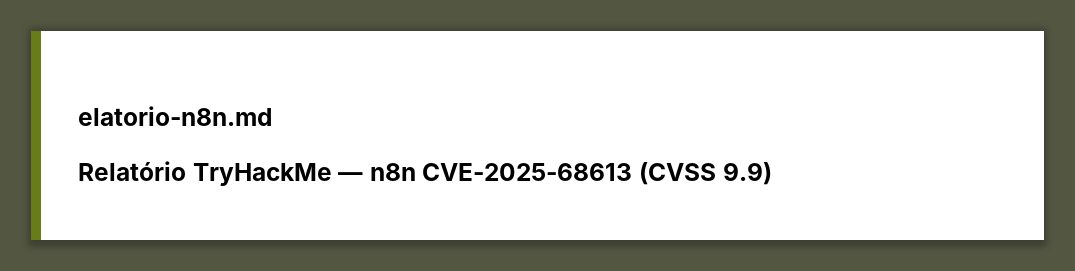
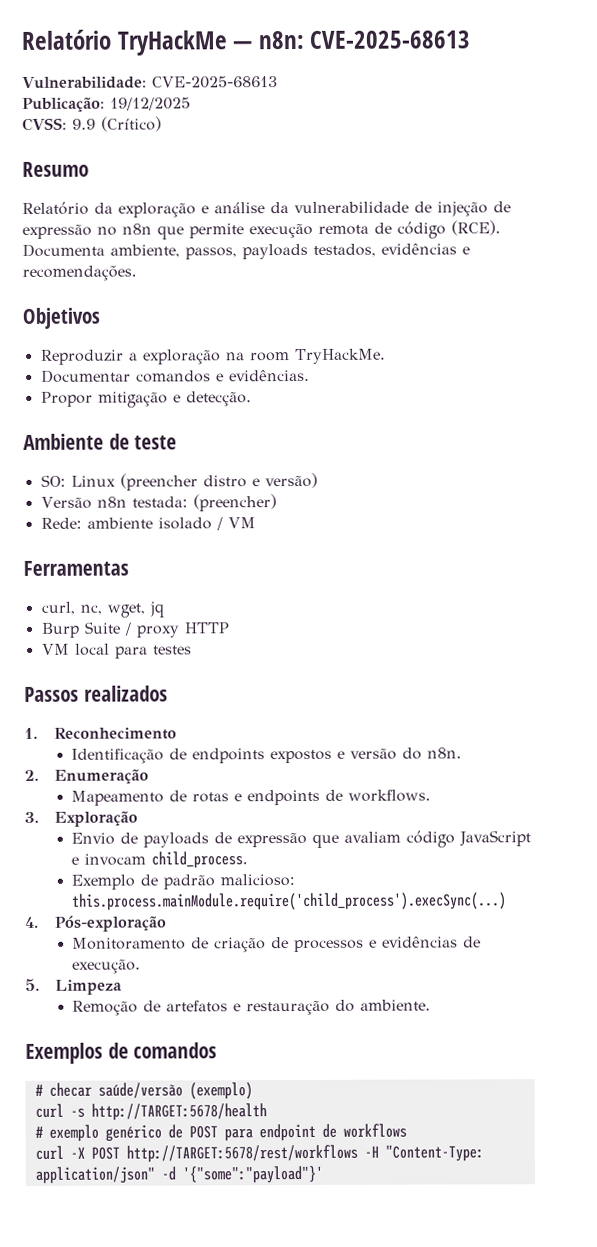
- elatorio-n8n.md
- Relatório TryHackMe — n8n CVE-2025-68613 (CVSS 9.9)
+ Relatório TryHackMe — n8n: CVE-2025-68613
+ Vulnerabilidade: CVE-2025-68613
+ Publicação: 19/12/2025
+ CVSS: 9.9 (Crítico)
+ Resumo
+ Relatório da exploração e análise da vulnerabilidade de injeção de expressão no n8n que permite execução remota de código (RCE). Documenta ambiente, passos, payloads testados, evidências e recomendações.
+ Objetivos
+ Reproduzir a exploração na room TryHackMe.
+ Documentar comandos e evidências.
+ Propor mitigação e detecção.
+ Ambiente de teste
+ SO: Linux (preencher distro e versão)
+ Versão n8n testada: (preencher)
+ Rede: ambiente isolado / VM
+ Ferramentas
+ curl, nc, wget, jq
+ Burp Suite / proxy HTTP
+ VM local para testes
+ Passos realizados
+ 1. Reconhecimento
+ Identificação de endpoints expostos e versão do n8n.
+ 2. Enumeração
+ Mapeamento de rotas e endpoints de workflows.
+ 3. Exploração
+ Envio de payloads de expressão que avaliam código JavaScript e invocam child_process.
+ Exemplo de padrão malicioso: this.process.mainModule.require('child_process').execSync(...)
+ 4. Pós-exploração
+ Monitoramento de criação de processos e evidências de execução.
+ 5. Limpeza
+ Remoção de artefatos e restauração do ambiente.
+ Exemplos de comandos
+ # checar saúde/versão (exemplo)
+ curl -s http://TARGET:5678/health
+ # exemplo genérico de POST para endpoint de workflows
+ curl -X POST http://TARGET:5678/rest/workflows -H "Content-Type: application/json" -d '{"some":"payload"}'

